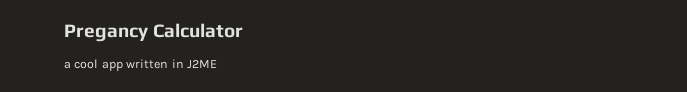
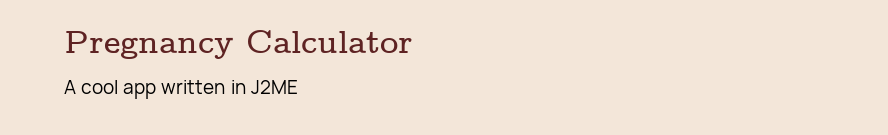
- Pregancy Calculator
+ Pregnancy Calculator
- a cool app written in J2ME
+ A cool app written in J2ME

